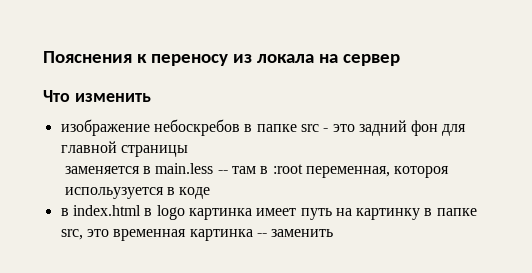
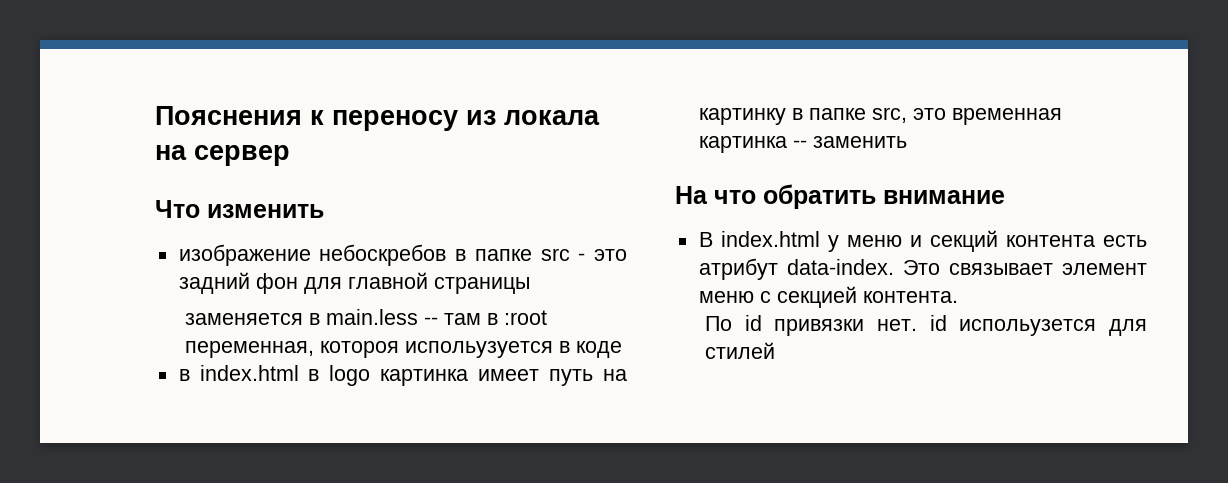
+ На что обратить внимание
+ В index.html у меню и секций контента есть атрибут data-index. Это связывает элемент меню с секцией контента.
+ По id привязки нет. id испольузется для стилей

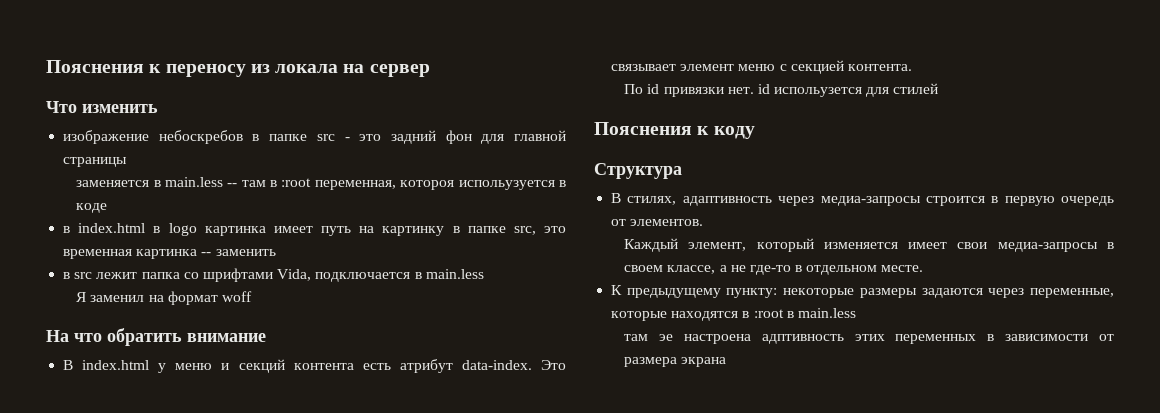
+ в src лежит папка со шрифтами Vida, подключается в main.less
+ Я заменил на формат woff
+ Пояснения к коду
+ Структура
+ В стилях, адаптивность через медиа-запросы строится в первую очередь от элементов.
+ Каждый элемент, который изменяется имеет свои медиа-запросы в своем классе, а не где-то в отдельном месте.
+ К предыдущему пункту: некоторые размеры задаются через переменные, которые находятся в :root в main.less
+ там эе настроена адптивность этих переменных в зависимости от размера экрана

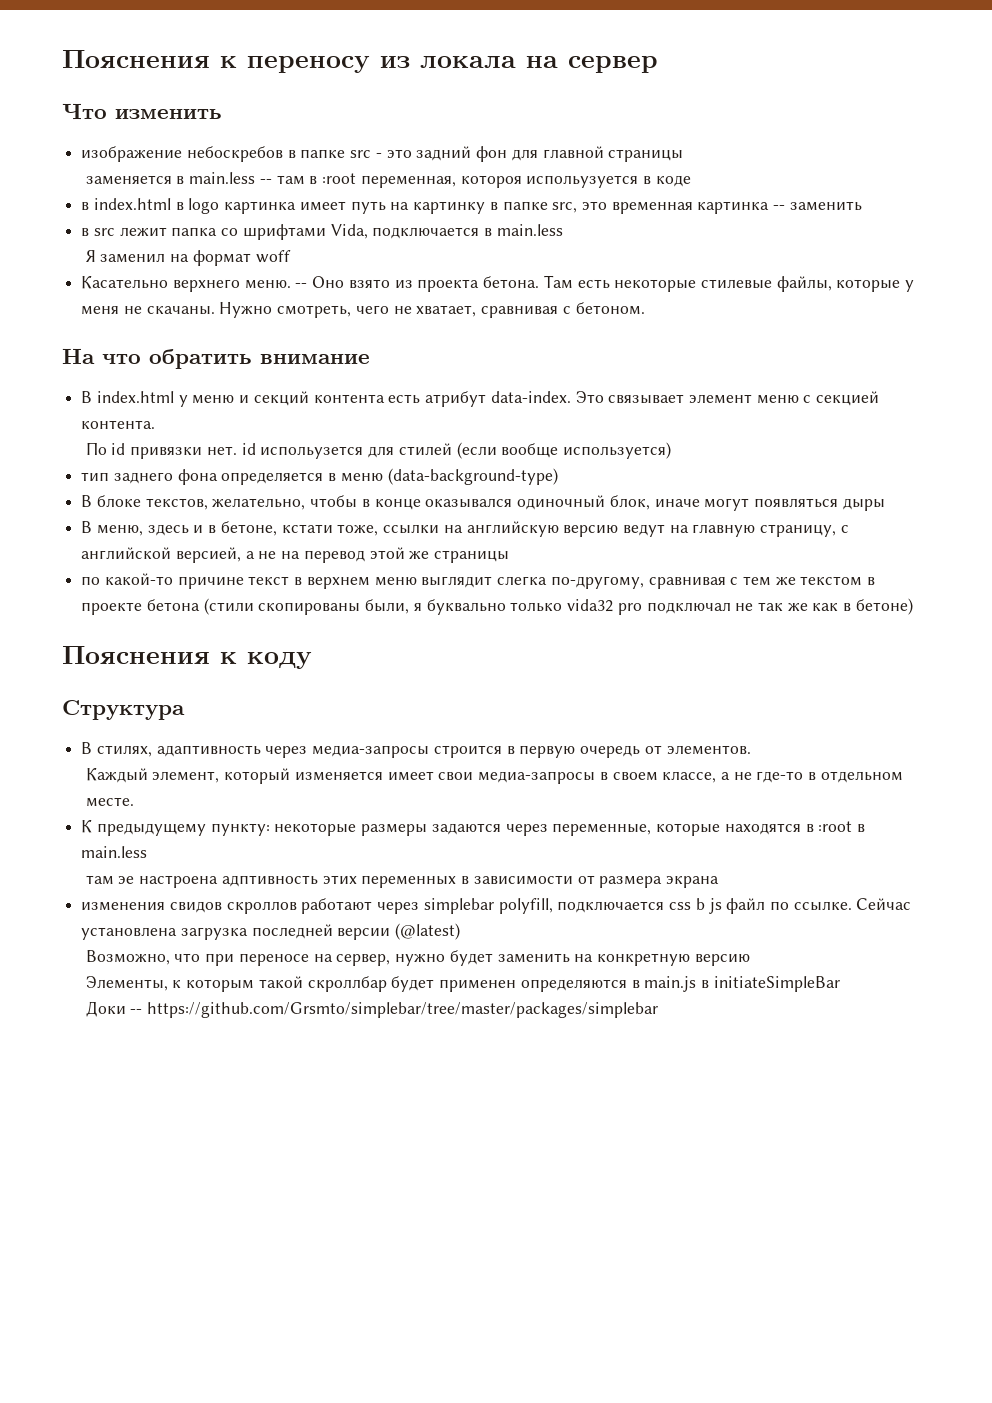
+ Касательно верхнего меню. -- Оно взято из проекта бетона. Там есть некоторые стилевые файлы, которые у меня не скачаны. Нужно смотреть, чего не хватает, сравнивая с бетоном.
- По id привязки нет. id испольузется для стилей
+ По id привязки нет. id испольузется для стилей (если вообще используется)
+ тип заднего фона определяется в меню (data-background-type)
+ В блоке текстов, желательно, чтобы в конце оказывался одиночный блок, иначе могут появляться дыры
+ В меню, здесь и в бетоне, кстати тоже, ссылки на английскую версию ведут на главную страницу, с английской версией, а не на перевод этой же страницы
+ по какой-то причине текст в верхнем меню выглядит слегка по-другому, сравнивая с тем же текстом в проекте бетона (стили скопированы были, я буквально только vida32 pro подключал не так же как в бетоне)
+ изменения свидов скроллов работают через simplebar polyfill, подключается css b js файл по ссылке. Сейчас установлена загрузка последней версии (@latest)
+ Возможно, что при переносе на сервер, нужно будет заменить на конкретную версию
+ Элементы, к которым такой скроллбар будет применен определяются в main.js в initiateSimpleBar
+ Доки -- https://github.com/Grsmto/simplebar/tree/master/packages/simplebar

